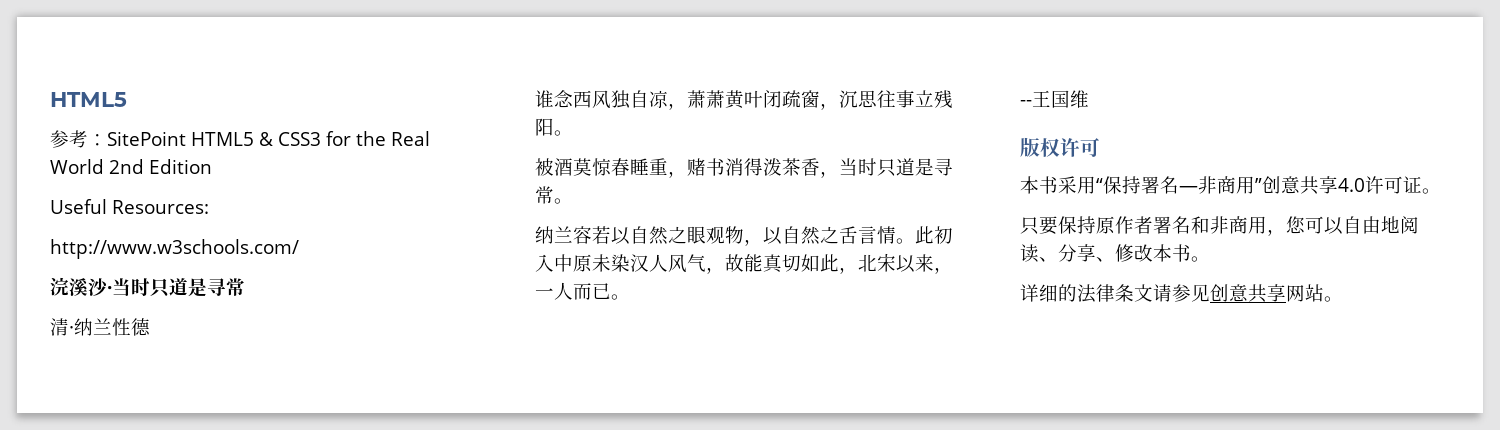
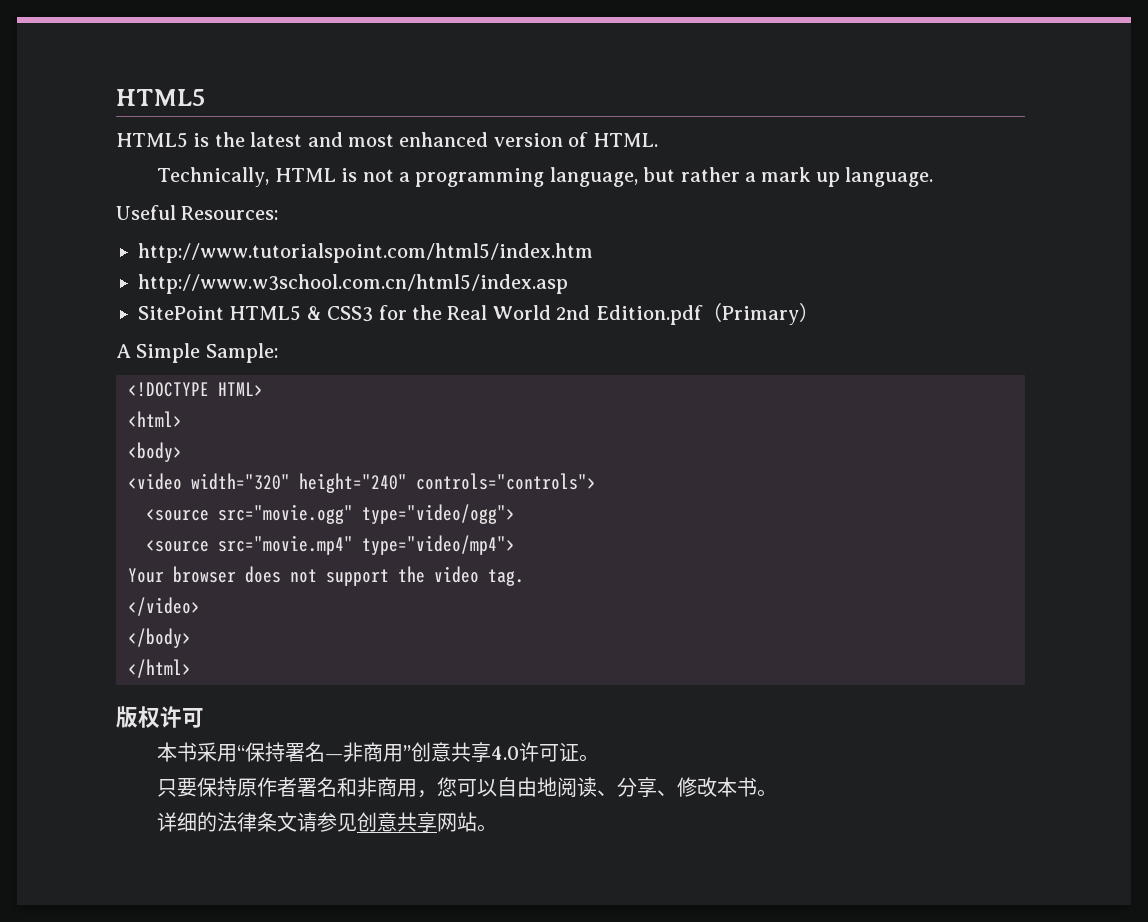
- 参考：SitePoint HTML5 & CSS3 for the Real World 2nd Edition
+ HTML5 is the latest and most enhanced version of HTML.
+ Technically, HTML is not a programming language, but rather a mark up language.
  Useful Resources:
- http://www.w3schools.com/
- 浣溪沙·当时只道是寻常
- 清·纳兰性德
- 谁念西风独自凉，萧萧黄叶闭疏窗，沉思往事立残阳。
- 被酒莫惊春睡重，赌书消得泼茶香，当时只道是寻常。
- 纳兰容若以自然之眼观物，以自然之舌言情。此初入中原未染汉人风气，故能真切如此，北宋以来，一人而已。
- --王国维
+ http://www.tutorialspoint.com/html5/index.htm
+ http://www.w3school.com.cn/html5/index.asp
+ SitePoint HTML5 & CSS3 for the Real World 2nd Edition.pdf（Primary）
+ A Simple Sample:
+ <!DOCTYPE HTML>
+ <html>
+ <body>
+ <video width="320" height="240" controls="controls">
+ <source src="movie.ogg" type="video/ogg">
+ <source src="movie.mp4" type="video/mp4">
+ Your browser does not support the video tag.
+ </video>
+ </body>
+ </html>

